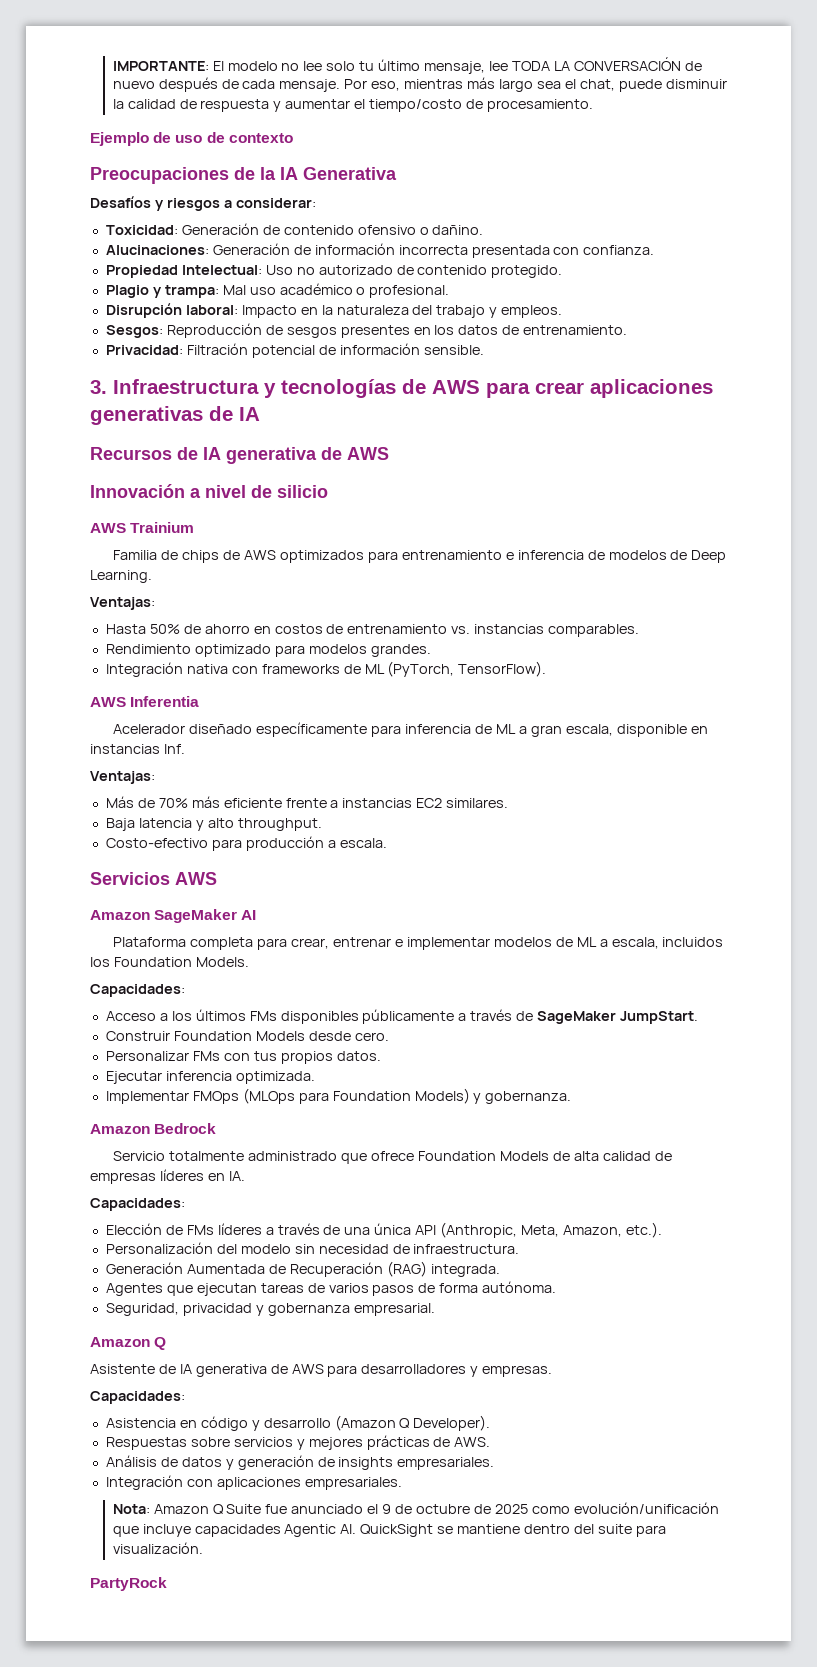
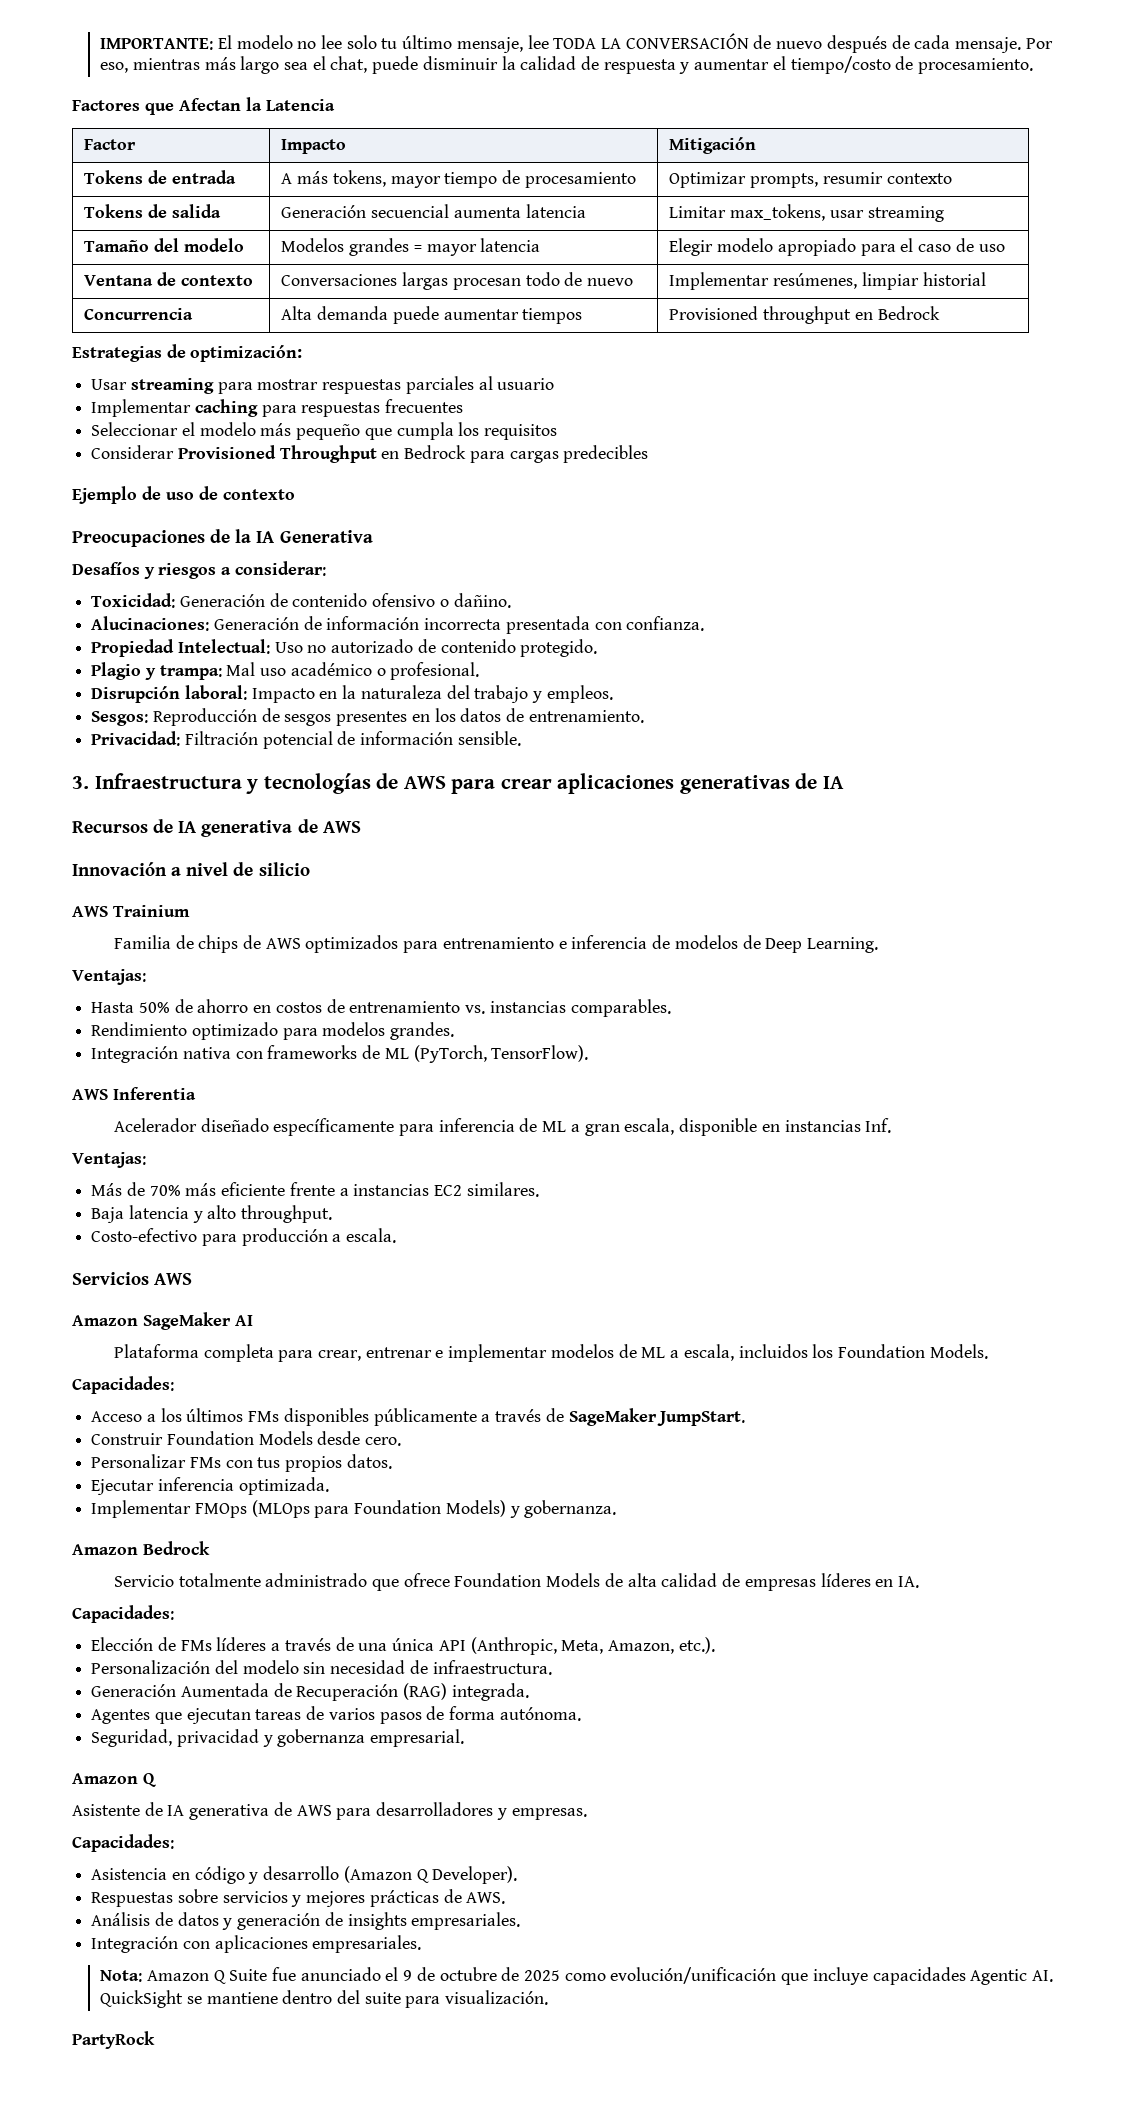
+ Factores que Afectan la Latencia
+ Factor | Impacto | Mitigación
+ Tokens de entrada | A más tokens, mayor tiempo de procesamiento | Optimizar prompts, resumir contexto
+ Tokens de salida | Generación secuencial aumenta latencia | Limitar max_tokens, usar streaming
+ Tamaño del modelo | Modelos grandes = mayor latencia | Elegir modelo apropiado para el caso de uso
+ Ventana de contexto | Conversaciones largas procesan todo de nuevo | Implementar resúmenes, limpiar historial
+ Concurrencia | Alta demanda puede aumentar tiempos | Provisioned throughput en Bedrock
+ Estrategias de optimización:
+ Usar streaming para mostrar respuestas parciales al usuario
+ Implementar caching para respuestas frecuentes
+ Seleccionar el modelo más pequeño que cumpla los requisitos
+ Considerar Provisioned Throughput en Bedrock para cargas predecibles

